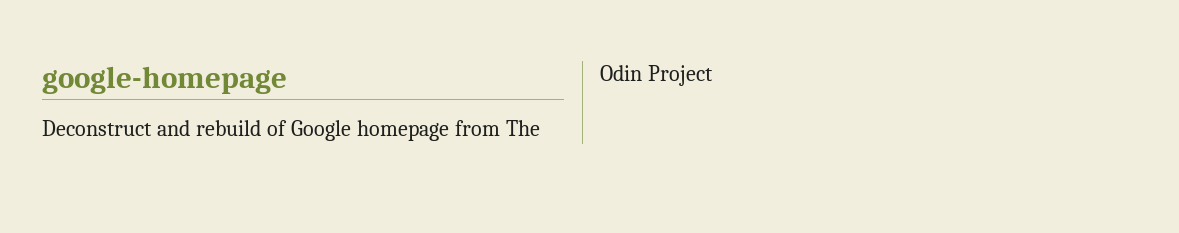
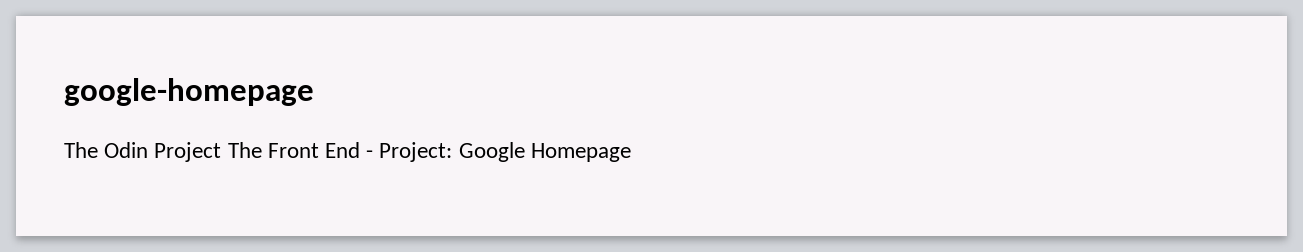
- Deconstruct and rebuild of Google homepage from The Odin Project
+ The Odin Project The Front End - Project: Google Homepage

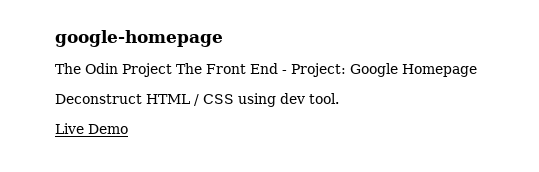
+ Deconstruct HTML / CSS using dev tool.
+ Live Demo

